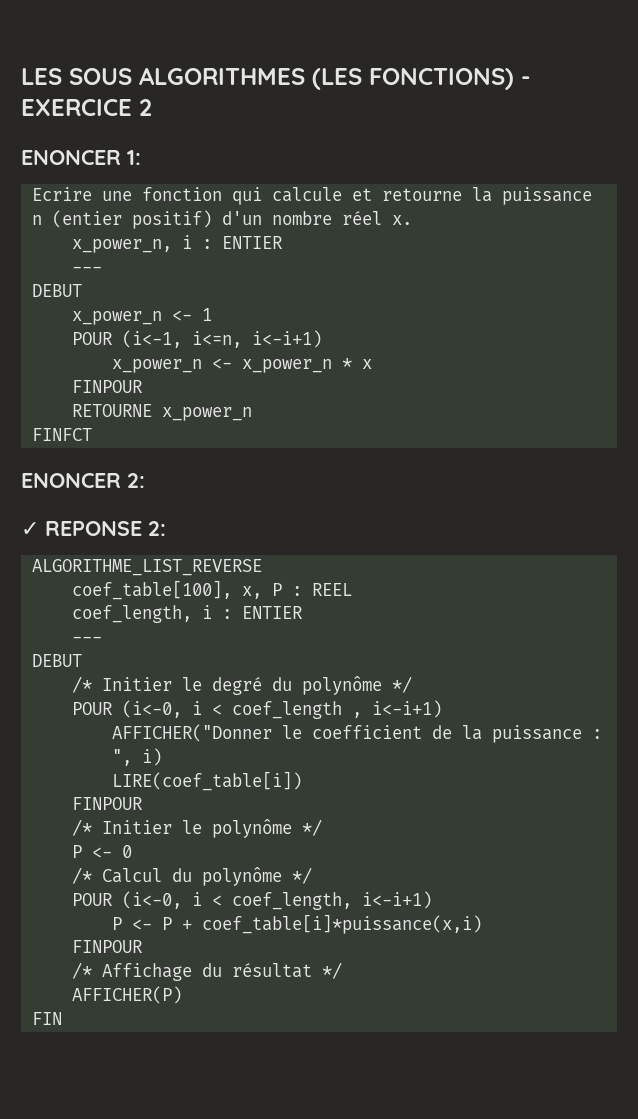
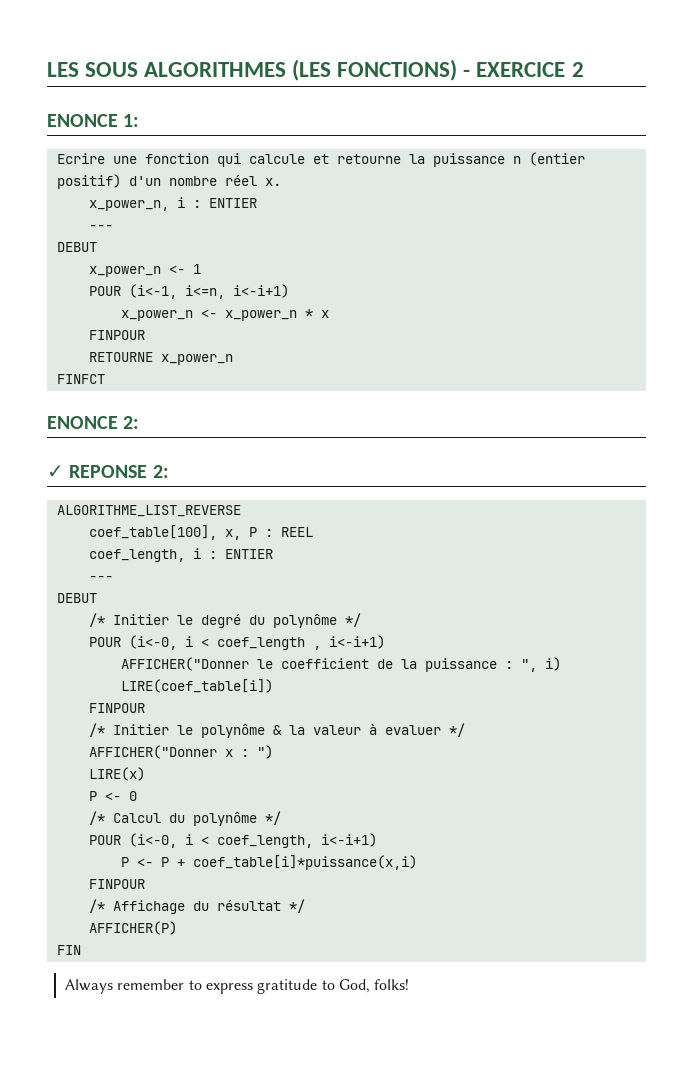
- ENONCER 1:
+ ENONCE 1:
- ENONCER 2:
+ ENONCE 2:
- /* Initier le polynôme */
+ /* Initier le polynôme & la valeur à evaluer */
+ AFFICHER("Donner x : ")
+ LIRE(x)
+ Always remember to express gratitude to God, folks!

